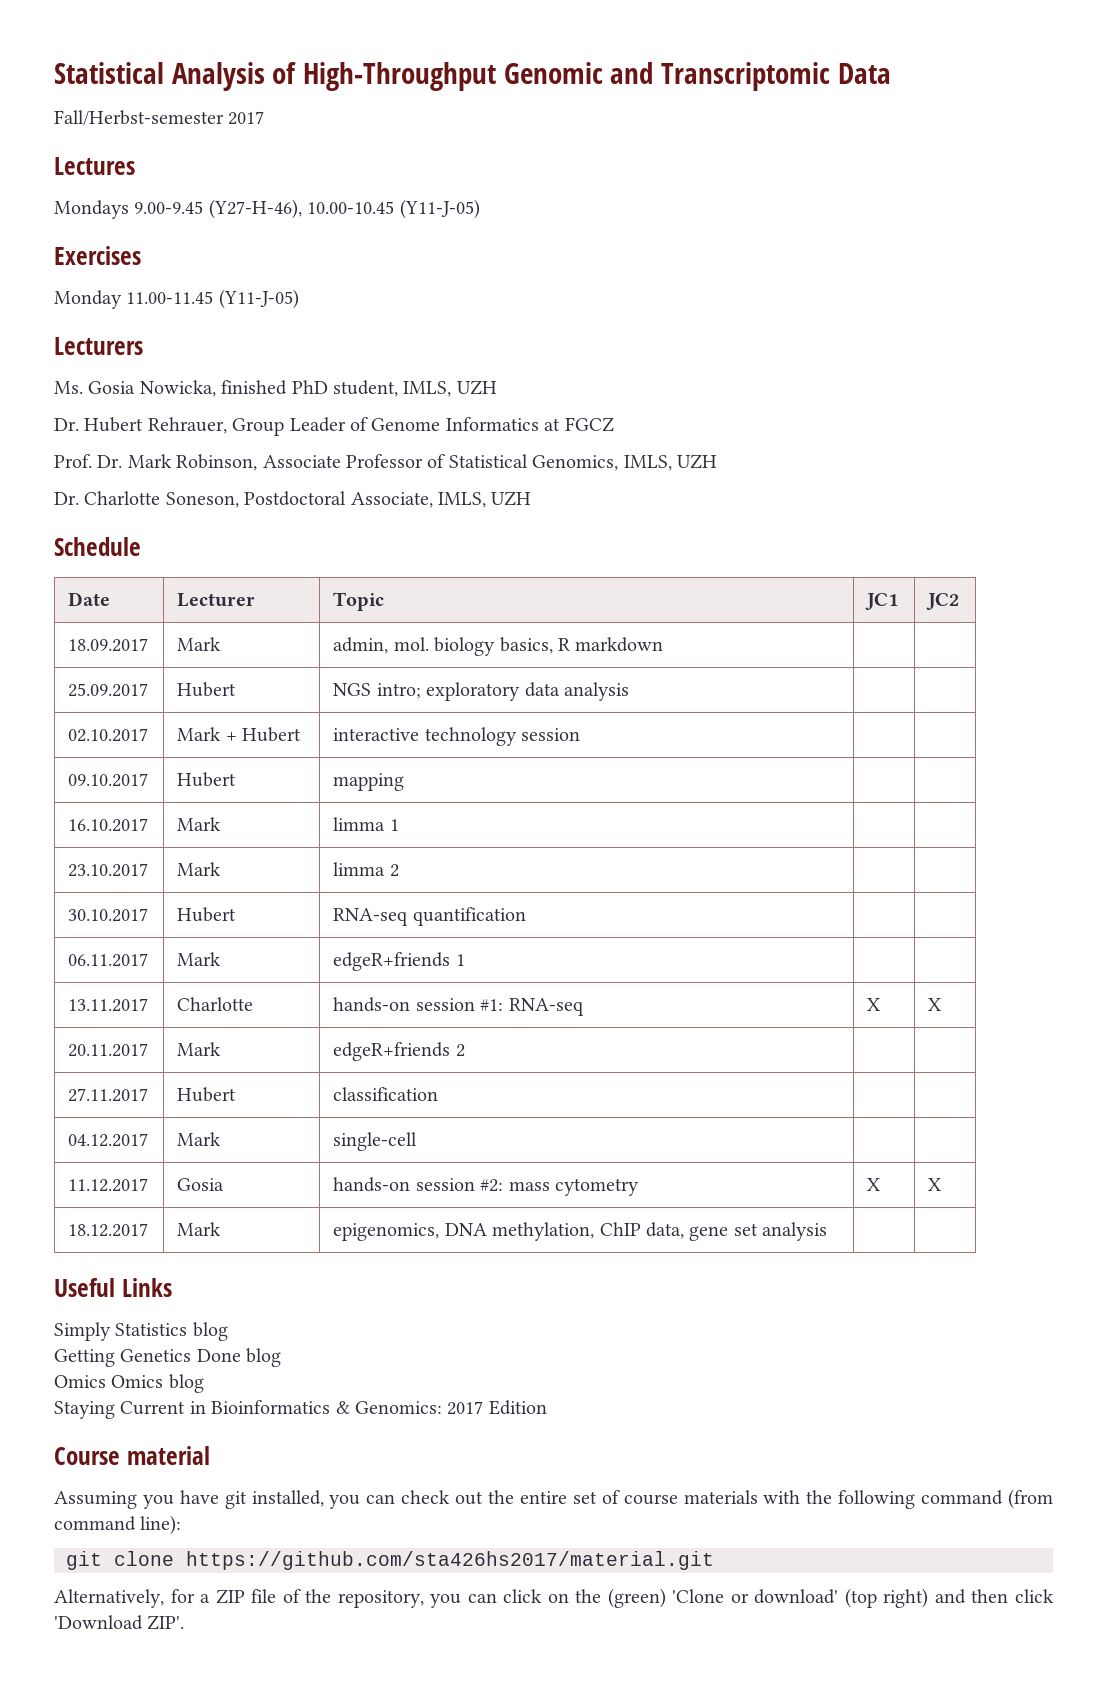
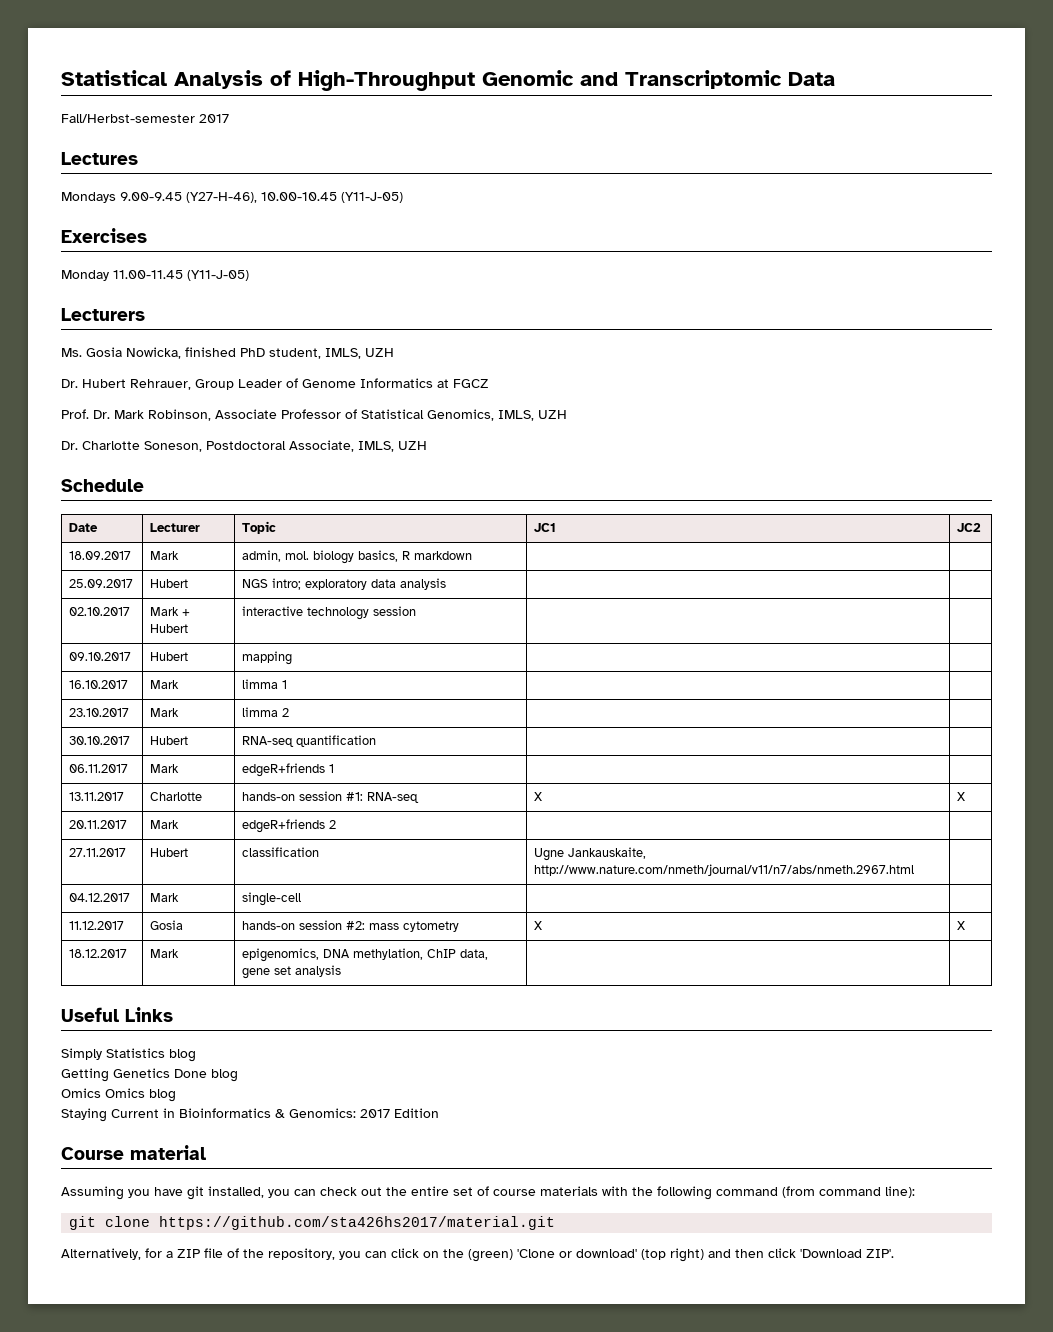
- 27.11.2017 | Hubert | classification | |
+ 27.11.2017 | Hubert | classification | Ugne Jankauskaite, http://www.nature.com/nmeth/journal/v11/n7/abs/nmeth.2967.html |

